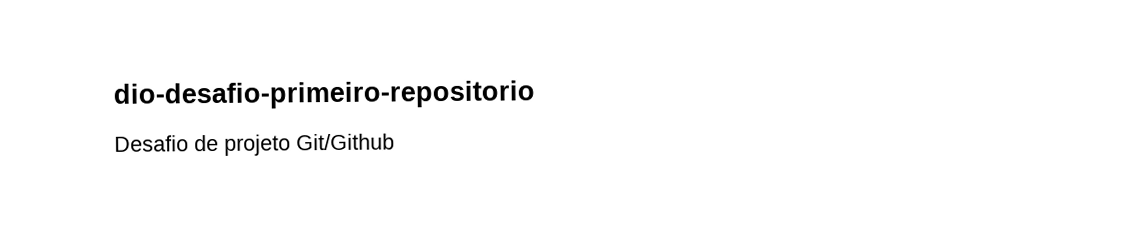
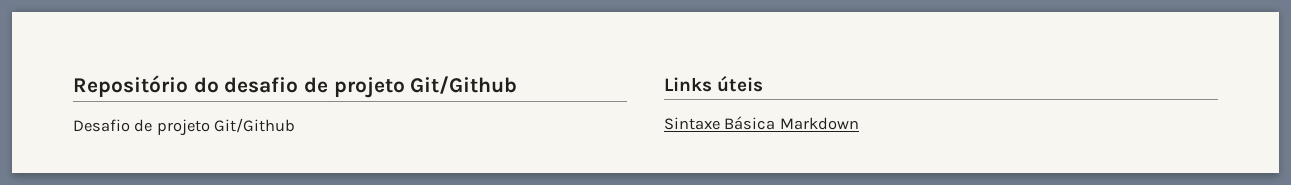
- dio-desafio-primeiro-repositorio
+ Repositório do desafio de projeto Git/Github
+ Links úteis
+ Sintaxe Básica Markdown

